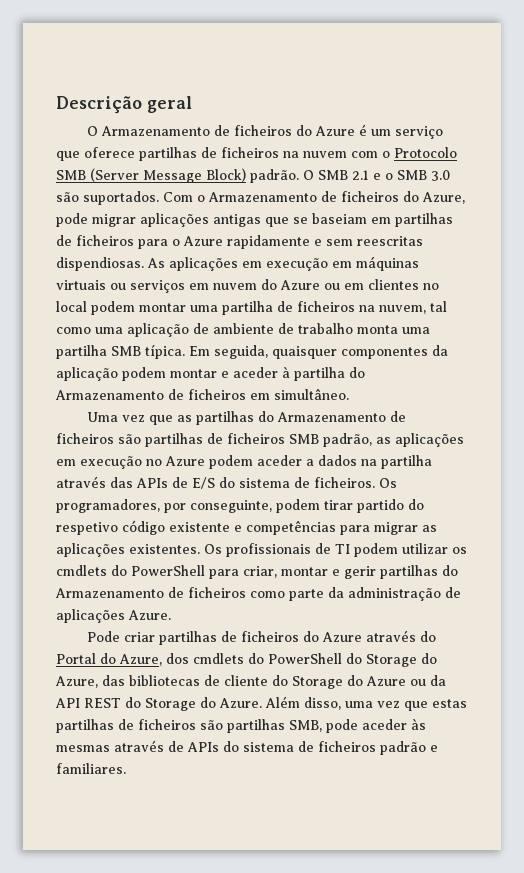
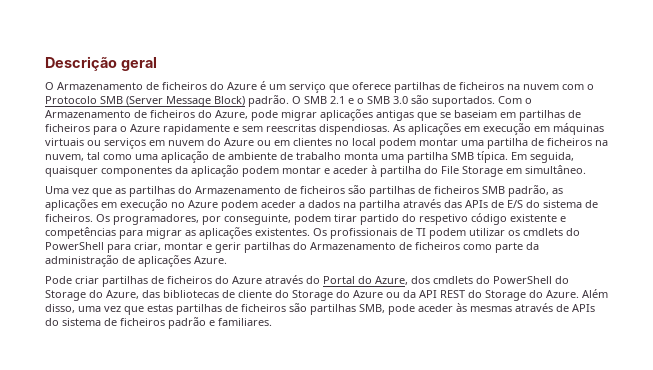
- Em seguida, quaisquer componentes da aplicação podem montar e aceder à partilha do Armazenamento de ficheiros em simultâneo.
+ Em seguida, quaisquer componentes da aplicação podem montar e aceder à partilha do File Storage em simultâneo.

